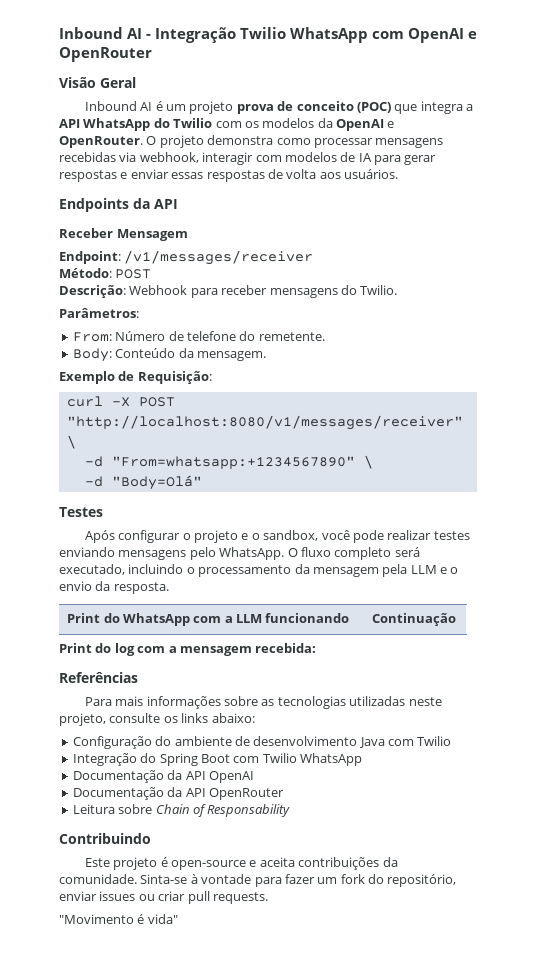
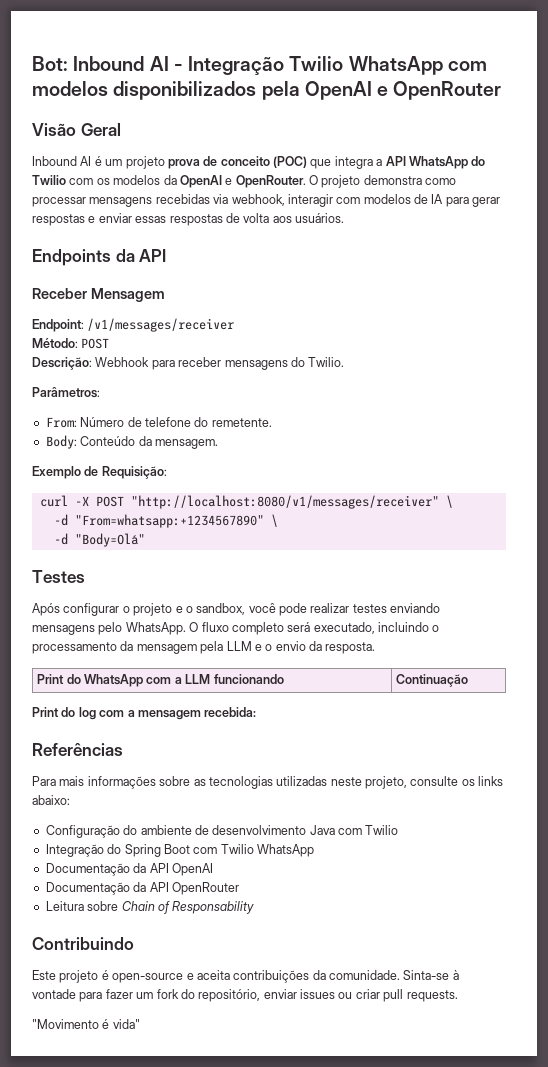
- Inbound AI - Integração Twilio WhatsApp com OpenAI e OpenRouter
+ Bot: Inbound AI - Integração Twilio WhatsApp com modelos disponibilizados pela OpenAI e OpenRouter

